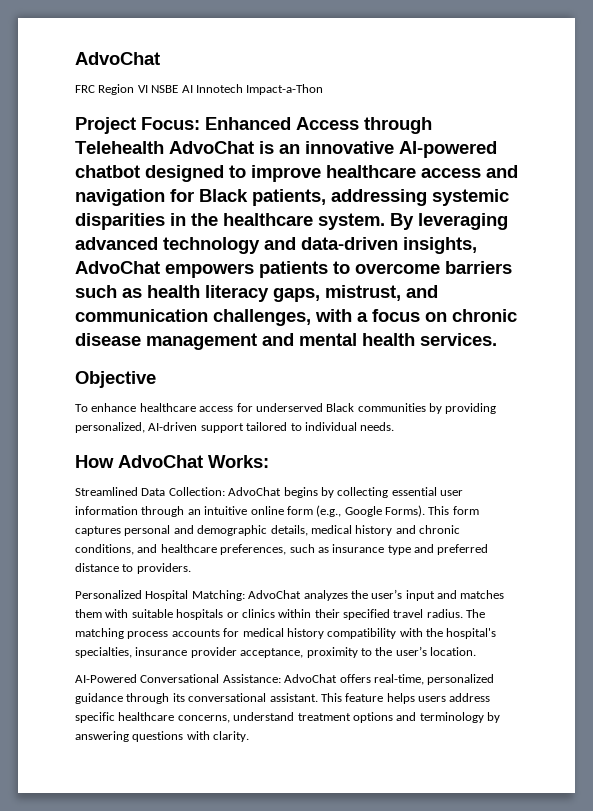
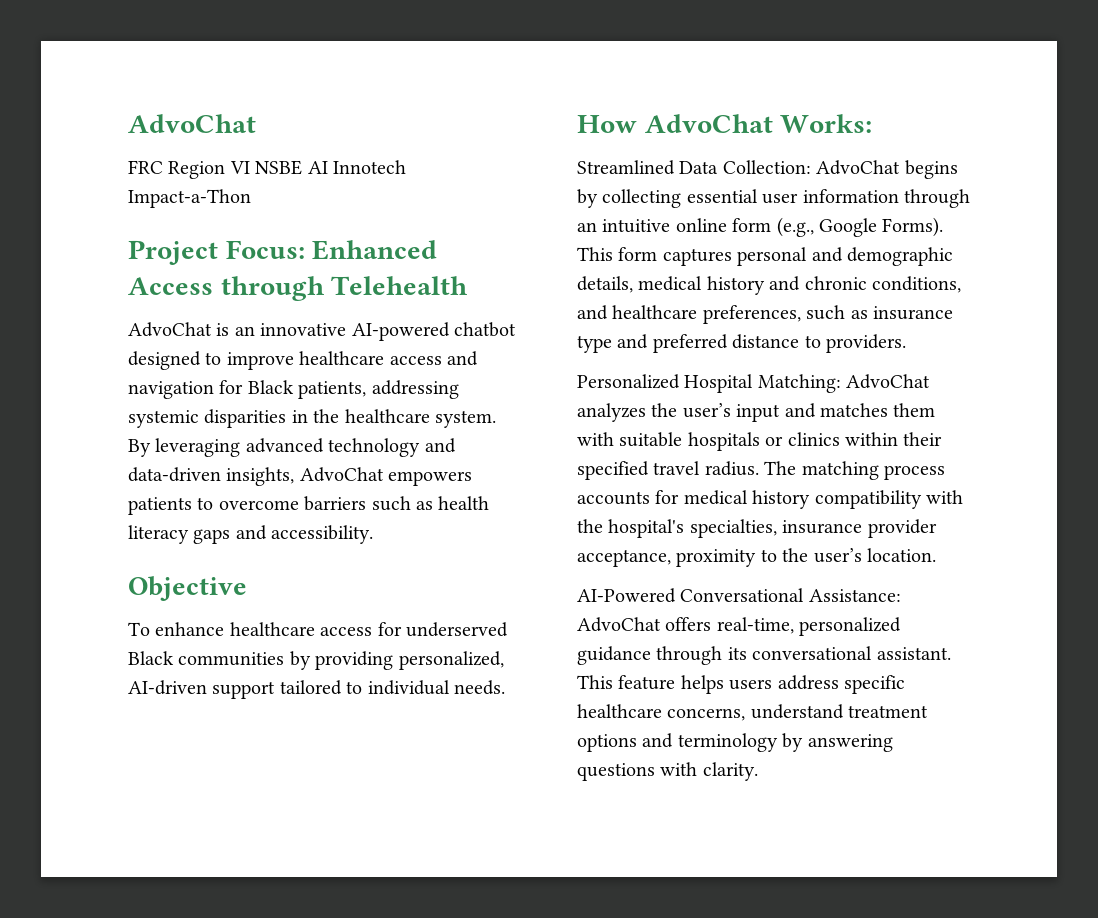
- Project Focus: Enhanced Access through Telehealth AdvoChat is an innovative AI-powered chatbot designed to improve healthcare access and navigation for Black patients, addressing systemic disparities in the healthcare system.
+ Project Focus: Enhanced Access through Telehealth
+ AdvoChat is an innovative AI-powered chatbot designed to improve healthcare access and navigation for Black patients, addressing systemic disparities in the healthcare system.
- By leveraging advanced technology and data-driven insights, AdvoChat empowers patients to overcome barriers such as health literacy gaps, mistrust, and communication challenges, with a focus on chronic disease management and mental health services.
+ By leveraging advanced technology and data-driven insights, AdvoChat empowers patients to overcome barriers such as health literacy gaps and accessibility.

